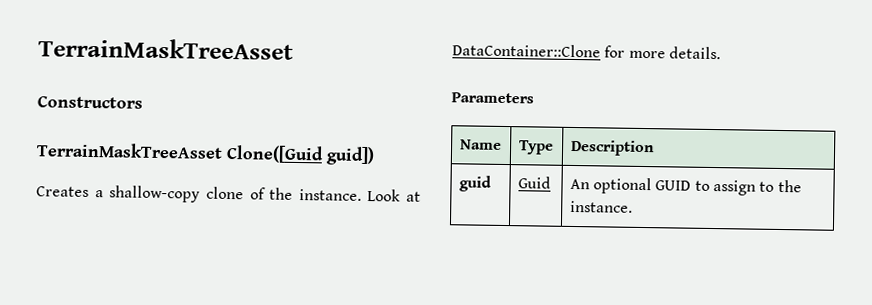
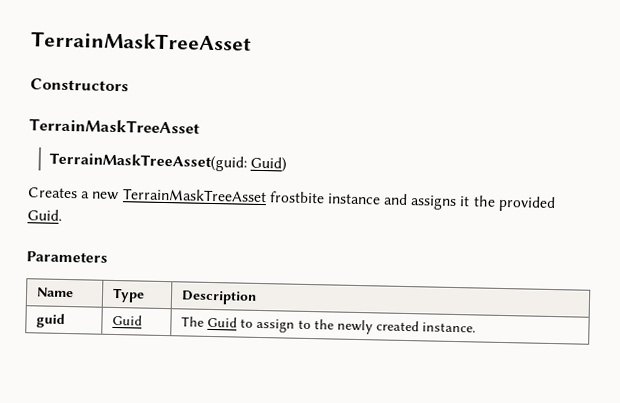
  Constructors
- TerrainMaskTreeAsset Clone([Guid guid])
+ TerrainMaskTreeAsset
+ TerrainMaskTreeAsset(guid: Guid)
- Creates a shallow-copy clone of the instance. Look at DataContainer::Clone for more details.
+ Creates a new TerrainMaskTreeAsset frostbite instance and assigns it the provided Guid.
- guid | Guid | An optional GUID to assign to the instance.
+ guid | Guid | The Guid to assign to the newly created instance.

